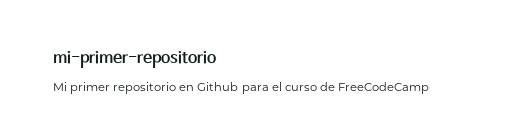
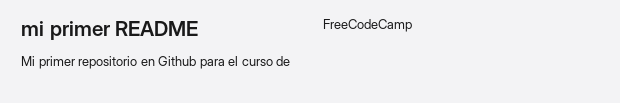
- mi-primer-repositorio
+ mi primer README

